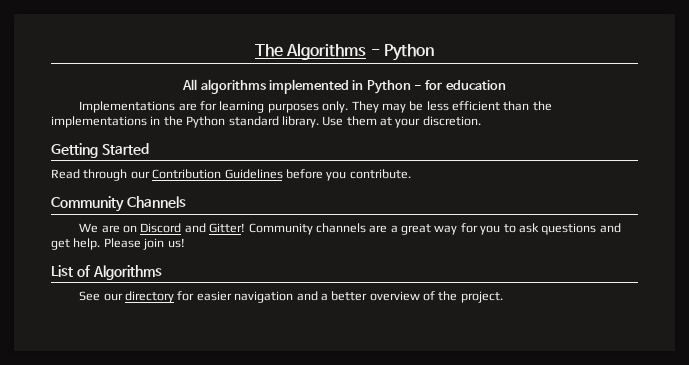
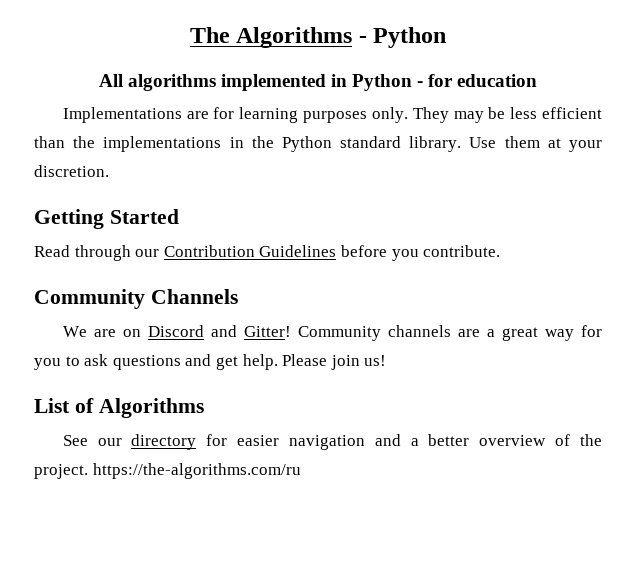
- See our directory for easier navigation and a better overview of the project.
+ See our directory for easier navigation and a better overview of the project. https://the-algorithms.com/ru

